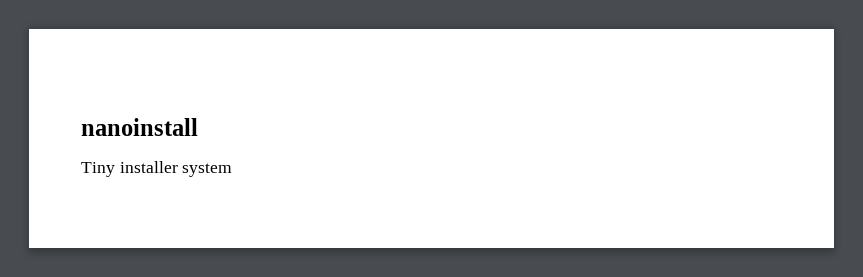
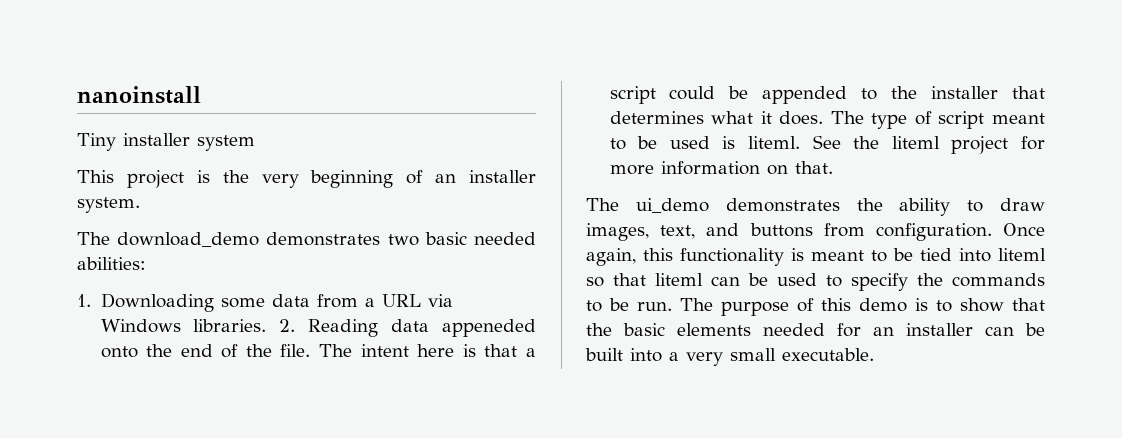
+ This project is the very beginning of an installer system.
+ The download_demo demonstrates two basic needed abilities:
+ 1. Downloading some data from a URL via Windows libraries. 2. Reading data appeneded onto the end of the file. The intent here is that a script could be appended to the installer that determines what it does. The type of script meant to be used is liteml. See the liteml project for more information on that.
+ The ui_demo demonstrates the ability to draw images, text, and buttons from configuration. Once again, this functionality is meant to be tied into liteml so that liteml can be used to specify the commands to be run. The purpose of this demo is to show that the basic elements needed for an installer can be built into a very small executable.

